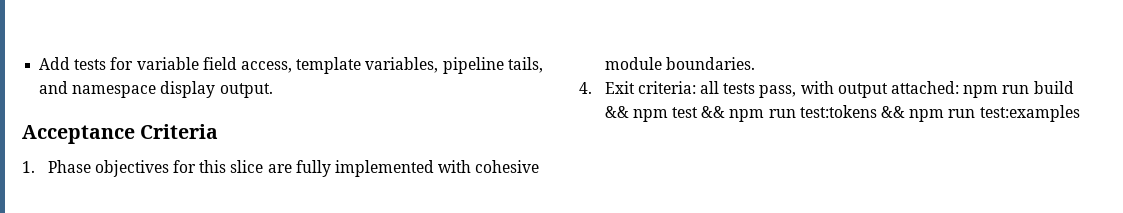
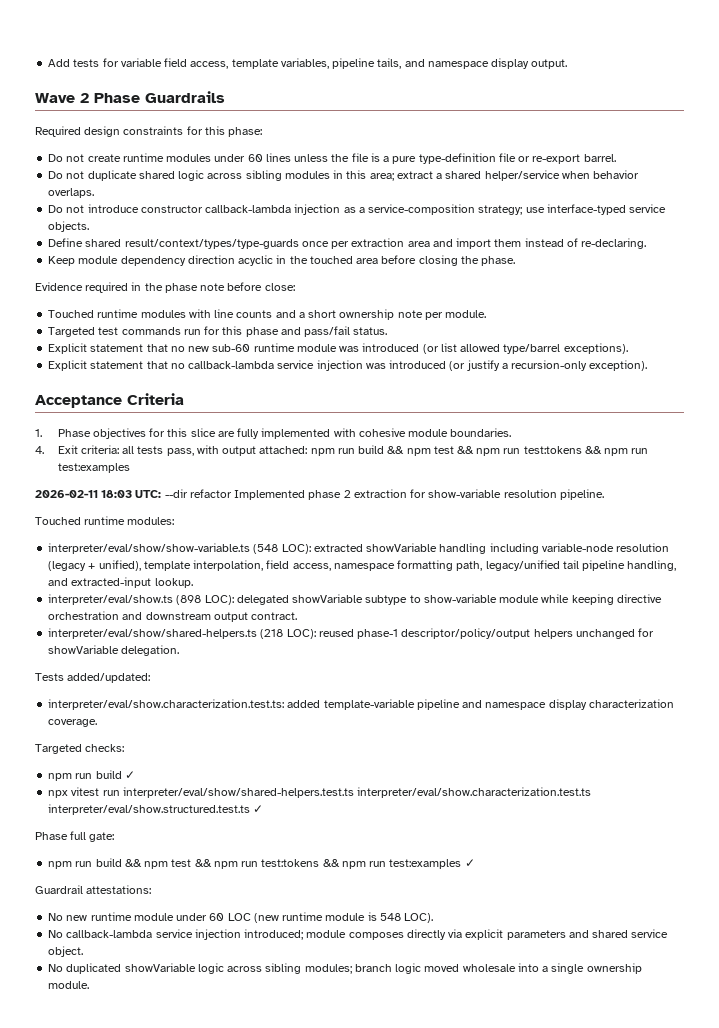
+ Wave 2 Phase Guardrails
+ Required design constraints for this phase:
+ Do not create runtime modules under 60 lines unless the file is a pure type-definition file or re-export barrel.
+ Do not duplicate shared logic across sibling modules in this area; extract a shared helper/service when behavior overlaps.
+ Do not introduce constructor callback-lambda injection as a service-composition strategy; use interface-typed service objects.
+ Define shared result/context/types/type-guards once per extraction area and import them instead of re-declaring.
+ Keep module dependency direction acyclic in the touched area before closing the phase.
+ Evidence required in the phase note before close:
+ Touched runtime modules with line counts and a short ownership note per module.
+ Targeted test commands run for this phase and pass/fail status.
+ Explicit statement that no new sub-60 runtime module was introduced (or list allowed type/barrel exceptions).
+ Explicit statement that no callback-lambda service injection was introduced (or justify a recursion-only exception).
+ 2026-02-11 18:03 UTC: --dir refactor Implemented phase 2 extraction for show-variable resolution pipeline.
+ Touched runtime modules:
+ interpreter/eval/show/show-variable.ts (548 LOC): extracted showVariable handling including variable-node resolution (legacy + unified), template interpolation, field access, namespace formatting path, legacy/unified tail pipeline handling, and extracted-input lookup.
+ interpreter/eval/show.ts (898 LOC): delegated showVariable subtype to show-variable module while keeping directive orchestration and downstream output contract.
+ interpreter/eval/show/shared-helpers.ts (218 LOC): reused phase-1 descriptor/policy/output helpers unchanged for showVariable delegation.
+ Tests added/updated:
+ interpreter/eval/show.characterization.test.ts: added template-variable pipeline and namespace display characterization coverage.
+ Targeted checks:
+ npm run build ✓
+ npx vitest run interpreter/eval/show/shared-helpers.test.ts interpreter/eval/show.characterization.test.ts interpreter/eval/show.structured.test.ts ✓
+ Phase full gate:
+ npm run build && npm test && npm run test:tokens && npm run test:examples ✓
+ Guardrail attestations:
+ No new runtime module under 60 LOC (new runtime module is 548 LOC).
+ No callback-lambda service injection introduced; module composes directly via explicit parameters and shared service object.
+ No duplicated showVariable logic across sibling modules; branch logic moved wholesale into a single ownership module.

